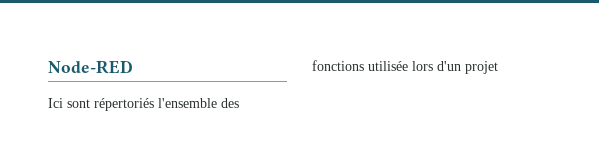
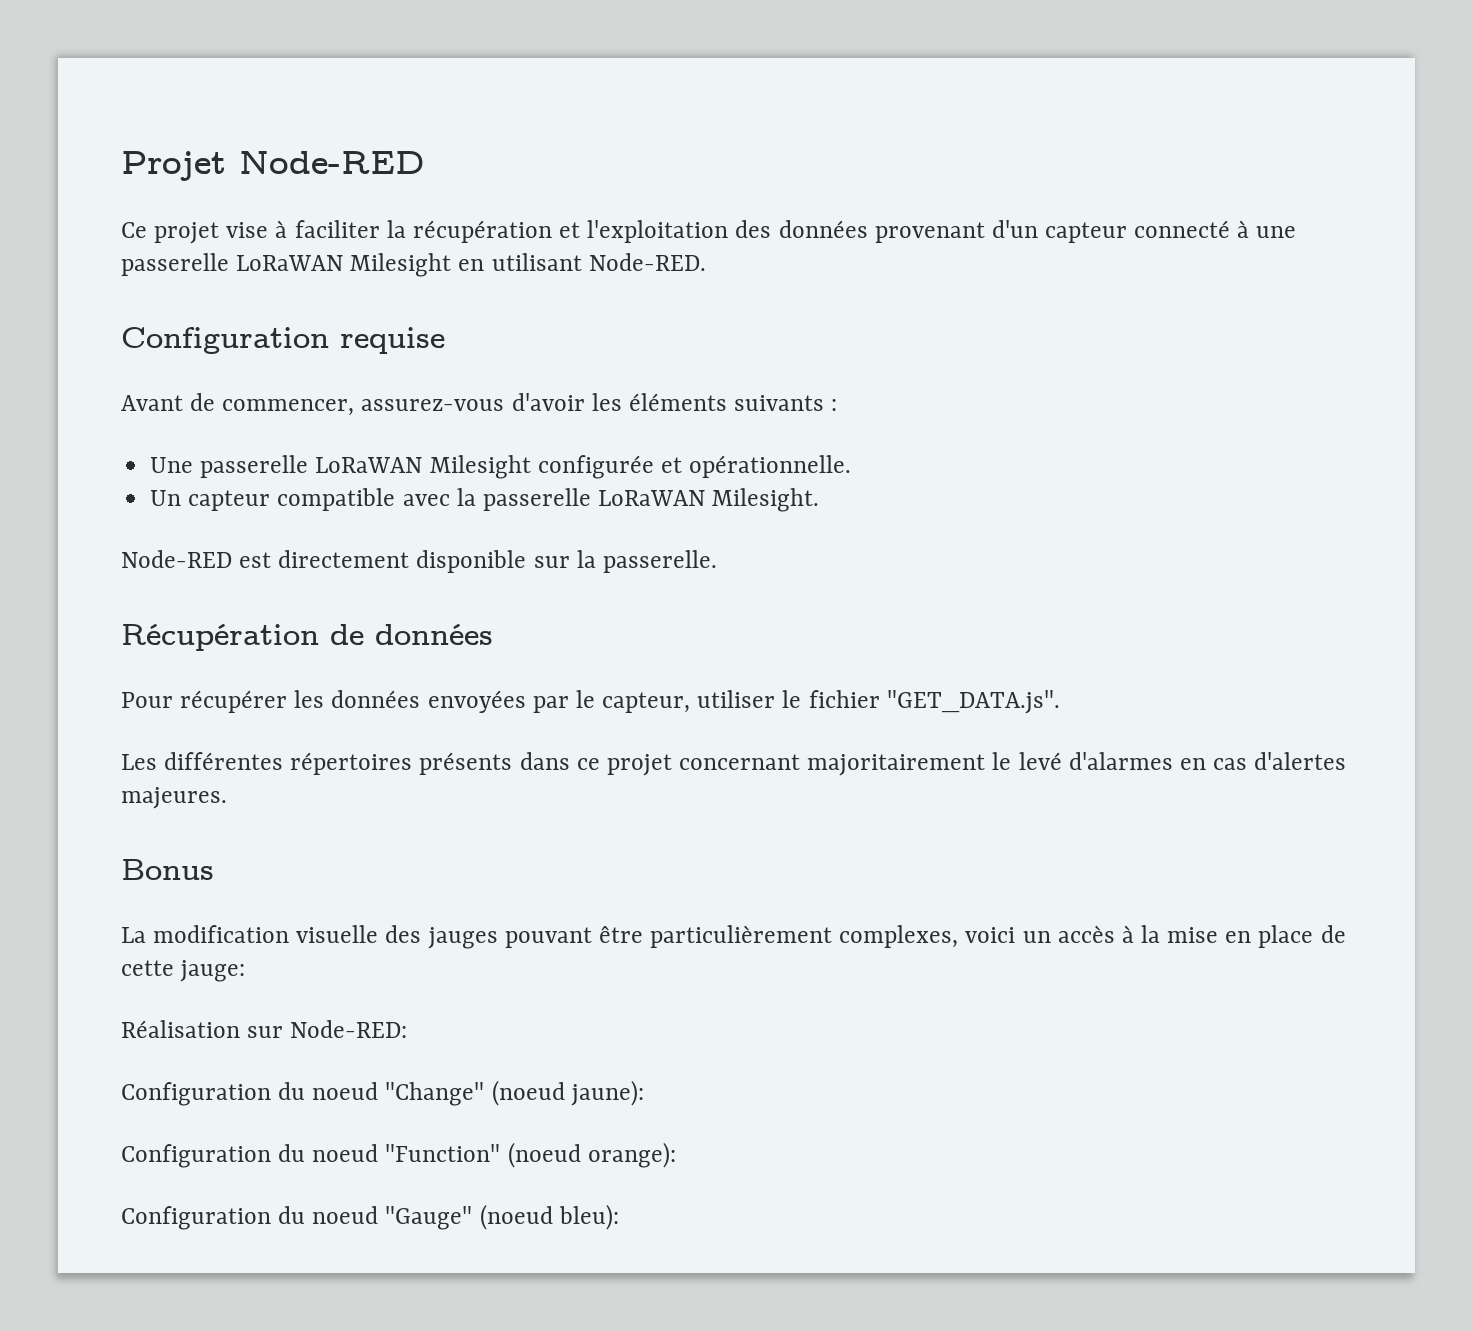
- Node-RED
+ Projet Node-RED
- Ici sont répertoriés l'ensemble des fonctions utilisée lors d'un projet
+ Ce projet vise à faciliter la récupération et l'exploitation des données provenant d'un capteur connecté à une passerelle LoRaWAN Milesight en utilisant Node-RED.
+ Configuration requise
+ Avant de commencer, assurez-vous d'avoir les éléments suivants :
+ Une passerelle LoRaWAN Milesight configurée et opérationnelle.
+ Un capteur compatible avec la passerelle LoRaWAN Milesight.
+ Node-RED est directement disponible sur la passerelle.
+ Récupération de données
+ Pour récupérer les données envoyées par le capteur, utiliser le fichier "GET_DATA.js".
+ Les différentes répertoires présents dans ce projet concernant majoritairement le levé d'alarmes en cas d'alertes majeures.
+ Bonus
+ La modification visuelle des jauges pouvant être particulièrement complexes, voici un accès à la mise en place de cette jauge:
+ Réalisation sur Node-RED:
+ Configuration du noeud "Change" (noeud jaune):
+ Configuration du noeud "Function" (noeud orange):
+ Configuration du noeud "Gauge" (noeud bleu):

